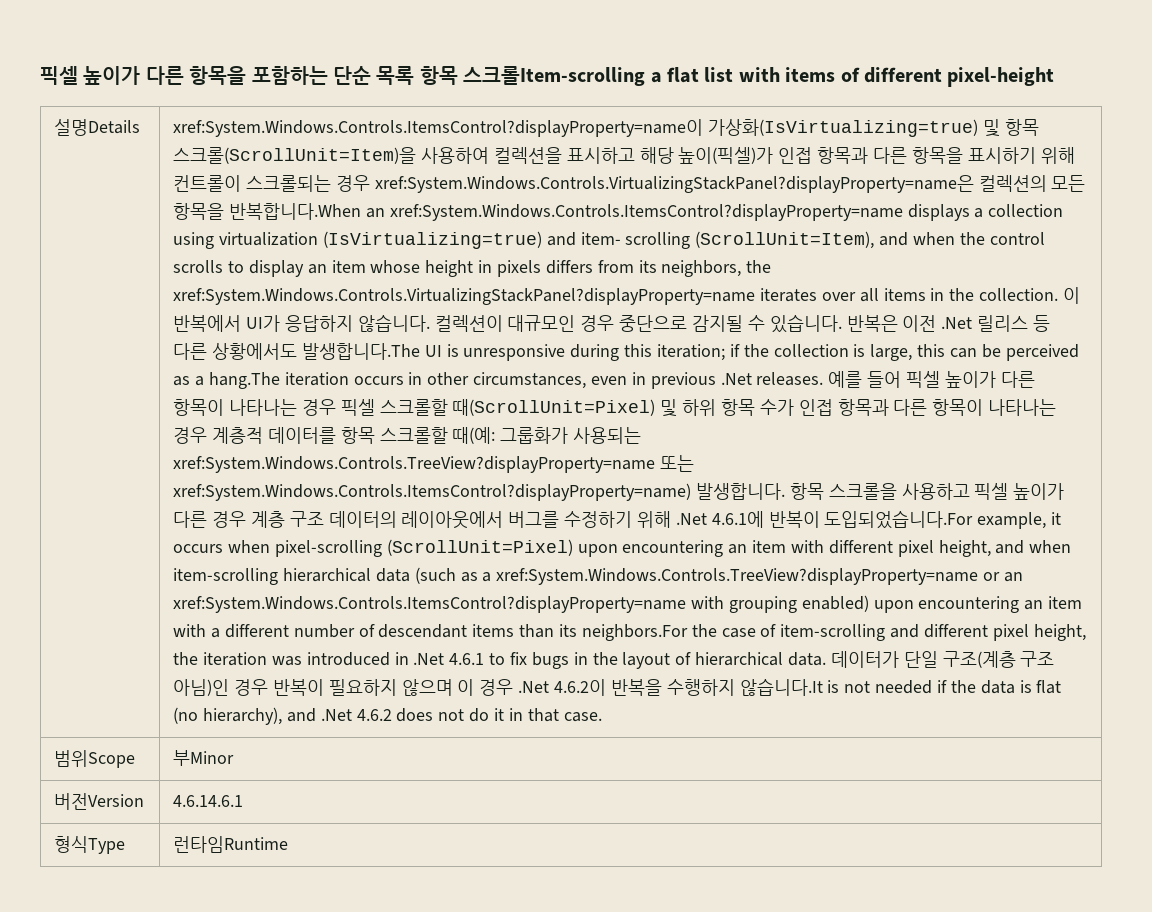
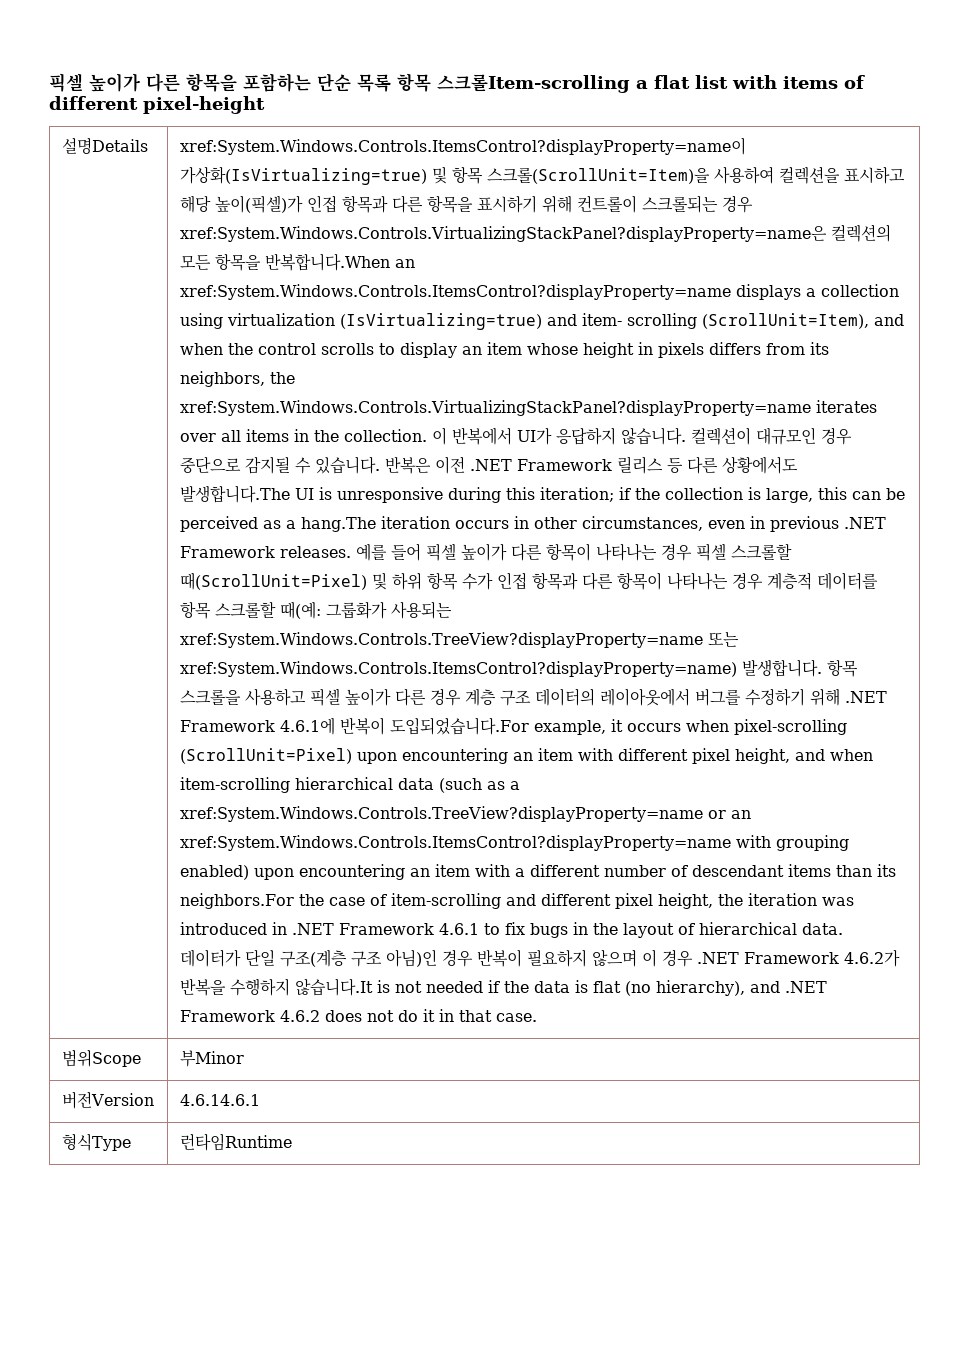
- 반복은 이전 .Net 릴리스 등 다른 상황에서도 발생합니다.The UI is unresponsive during this iteration; if the collection is large, this can be perceived as a hang.The iteration occurs in other circumstances, even in previous .Net releases.
+ 반복은 이전 .NET Framework 릴리스 등 다른 상황에서도 발생합니다.The UI is unresponsive during this iteration; if the collection is large, this can be perceived as a hang.The iteration occurs in other circumstances, even in previous .NET Framework releases.
- 항목 스크롤을 사용하고 픽셀 높이가 다른 경우 계층 구조 데이터의 레이아웃에서 버그를 수정하기 위해 .Net 4.6.1에 반복이 도입되었습니다.For example, it occurs when pixel-scrolling (ScrollUnit=Pixel) upon encountering an item with different pixel height, and when item-scrolling hierarchical data (such as a xref:System.Windows.Controls.TreeView?displayProperty=name or an xref:System.Windows.Controls.ItemsControl?displayProperty=name with grouping enabled) upon encountering an item with a different number of descendant items than its neighbors.For the case of item-scrolling and different pixel height, the iteration was introduced in .Net 4.6.1 to fix bugs in the layout of hierarchical data.
+ 항목 스크롤을 사용하고 픽셀 높이가 다른 경우 계층 구조 데이터의 레이아웃에서 버그를 수정하기 위해 .NET Framework 4.6.1에 반복이 도입되었습니다.For example, it occurs when pixel-scrolling (ScrollUnit=Pixel) upon encountering an item with different pixel height, and when item-scrolling hierarchical data (such as a xref:System.Windows.Controls.TreeView?displayProperty=name or an xref:System.Windows.Controls.ItemsControl?displayProperty=name with grouping enabled) upon encountering an item with a different number of descendant items than its neighbors.For the case of item-scrolling and different pixel height, the iteration was introduced in .NET Framework 4.6.1 to fix bugs in the layout of hierarchical data.
- 데이터가 단일 구조(계층 구조 아님)인 경우 반복이 필요하지 않으며 이 경우 .Net 4.6.2이 반복을 수행하지 않습니다.It is not needed if the data is flat (no hierarchy), and .Net 4.6.2 does not do it in that case.
+ 데이터가 단일 구조(계층 구조 아님)인 경우 반복이 필요하지 않으며 이 경우 .NET Framework 4.6.2가 반복을 수행하지 않습니다.It is not needed if the data is flat (no hierarchy), and .NET Framework 4.6.2 does not do it in that case.

